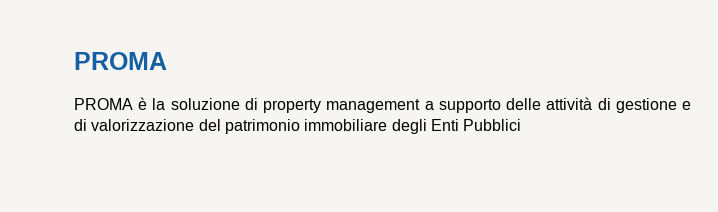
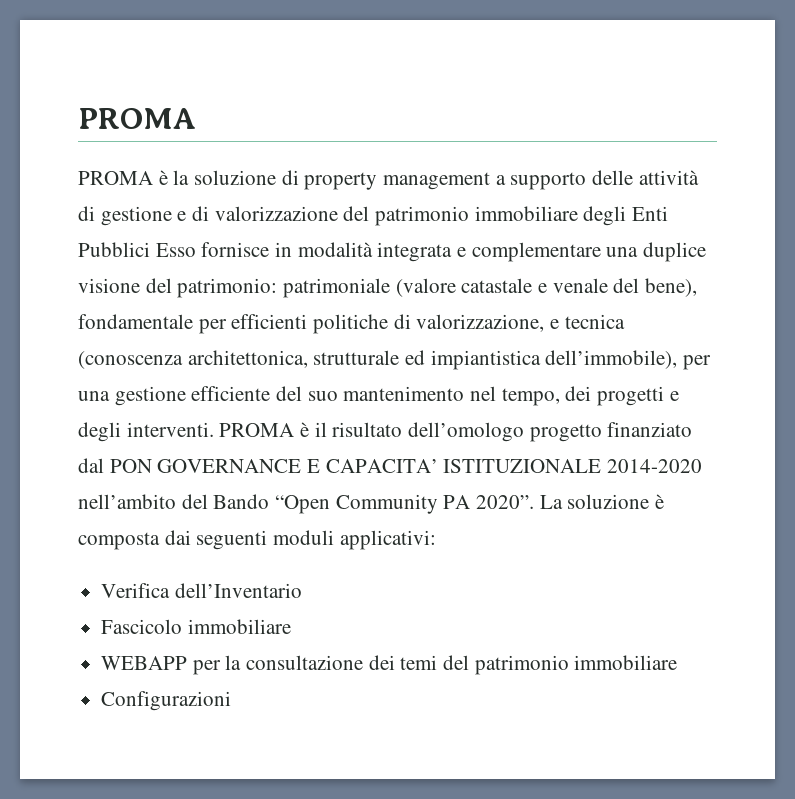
- PROMA è la soluzione di property management a supporto delle attività di gestione e di valorizzazione del patrimonio immobiliare degli Enti Pubblici
+ PROMA è la soluzione di property management a supporto delle attività di gestione e di valorizzazione del patrimonio immobiliare degli Enti Pubblici Esso fornisce in modalità integrata e complementare una duplice visione del patrimonio: patrimoniale (valore catastale e venale del bene), fondamentale per efficienti politiche di valorizzazione, e tecnica (conoscenza architettonica, strutturale ed impiantistica dell’immobile), per una gestione efficiente del suo mantenimento nel tempo, dei progetti e degli interventi. PROMA è il risultato dell’omologo progetto finanziato dal PON GOVERNANCE E CAPACITA’ ISTITUZIONALE 2014-2020 nell’ambito del Bando “Open Community PA 2020”. La soluzione è composta dai seguenti moduli applicativi:
+ Verifica dell’Inventario
+ Fascicolo immobiliare
+ WEBAPP per la consultazione dei temi del patrimonio immobiliare
+ Configurazioni

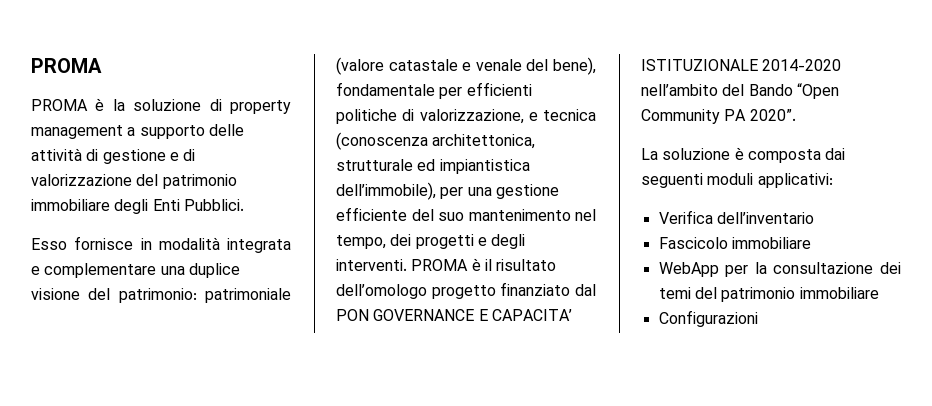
- PROMA è la soluzione di property management a supporto delle attività di gestione e di valorizzazione del patrimonio immobiliare degli Enti Pubblici Esso fornisce in modalità integrata e complementare una duplice visione del patrimonio:
+ PROMA è la soluzione di property management a supporto delle attività di gestione e di valorizzazione del patrimonio immobiliare degli Enti Pubblici.
+ Esso fornisce in modalità integrata e complementare una duplice visione del patrimonio:
- PROMA è il risultato dell’omologo progetto finanziato dal PON GOVERNANCE E CAPACITA’ ISTITUZIONALE 2014-2020 nell’ambito del Bando “Open Community PA 2020”. La soluzione è composta dai seguenti moduli applicativi:
+ PROMA è il risultato dell’omologo progetto finanziato dal PON GOVERNANCE E CAPACITA’ ISTITUZIONALE 2014-2020 nell’ambito del Bando “Open Community PA 2020”.
+ La soluzione è composta dai seguenti moduli applicativi:
- Verifica dell’Inventario
+ Verifica dell’inventario
- WEBAPP per la consultazione dei temi del patrimonio immobiliare
+ WebApp per la consultazione dei temi del patrimonio immobiliare

